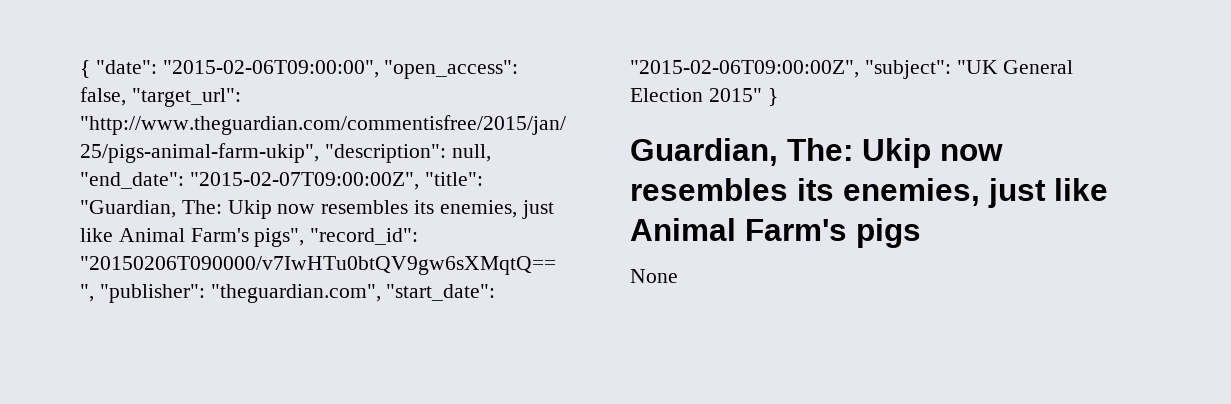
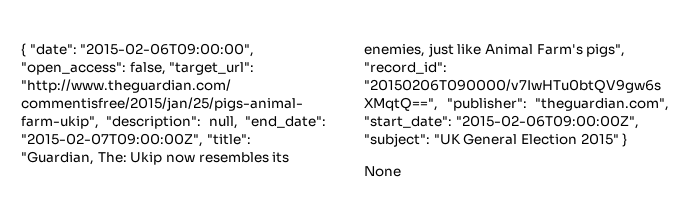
- Guardian, The: Ukip now resembles its enemies, just like Animal Farm's pigs

